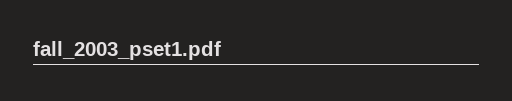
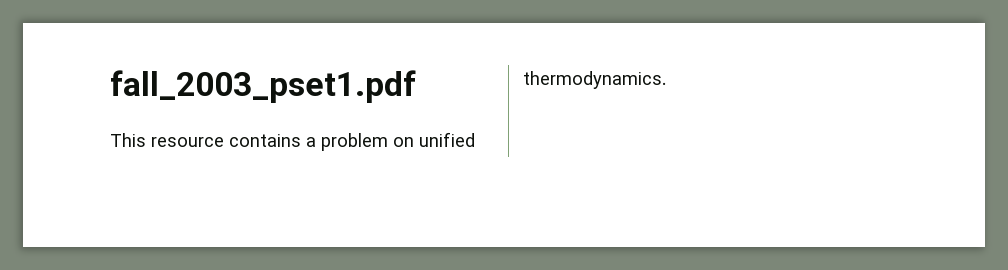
+ This resource contains a problem on unified thermodynamics.

